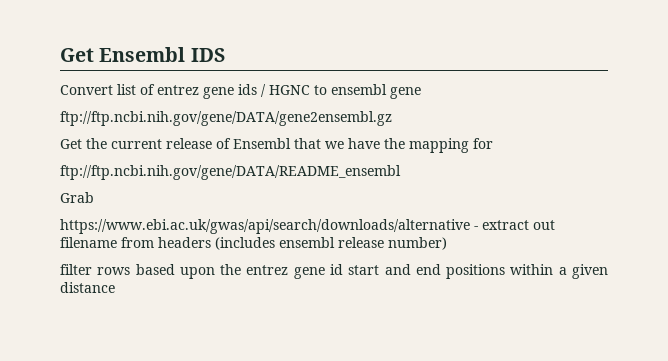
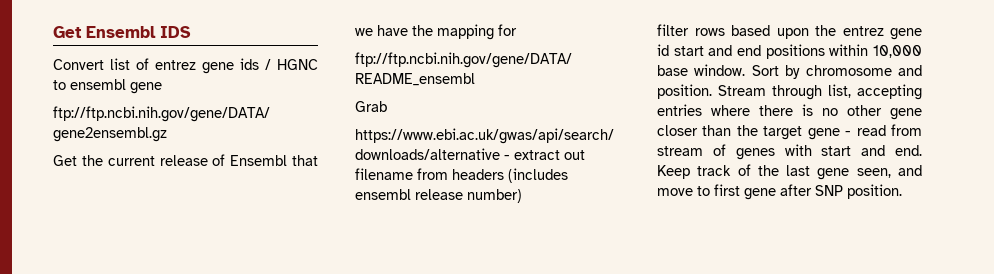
- filter rows based upon the entrez gene id start and end positions within a given distance
+ filter rows based upon the entrez gene id start and end positions within 10,000 base window. Sort by chromosome and position. Stream through list, accepting entries where there is no other gene closer than the target gene - read from stream of genes with start and end. Keep track of the last gene seen, and move to first gene after SNP position.

